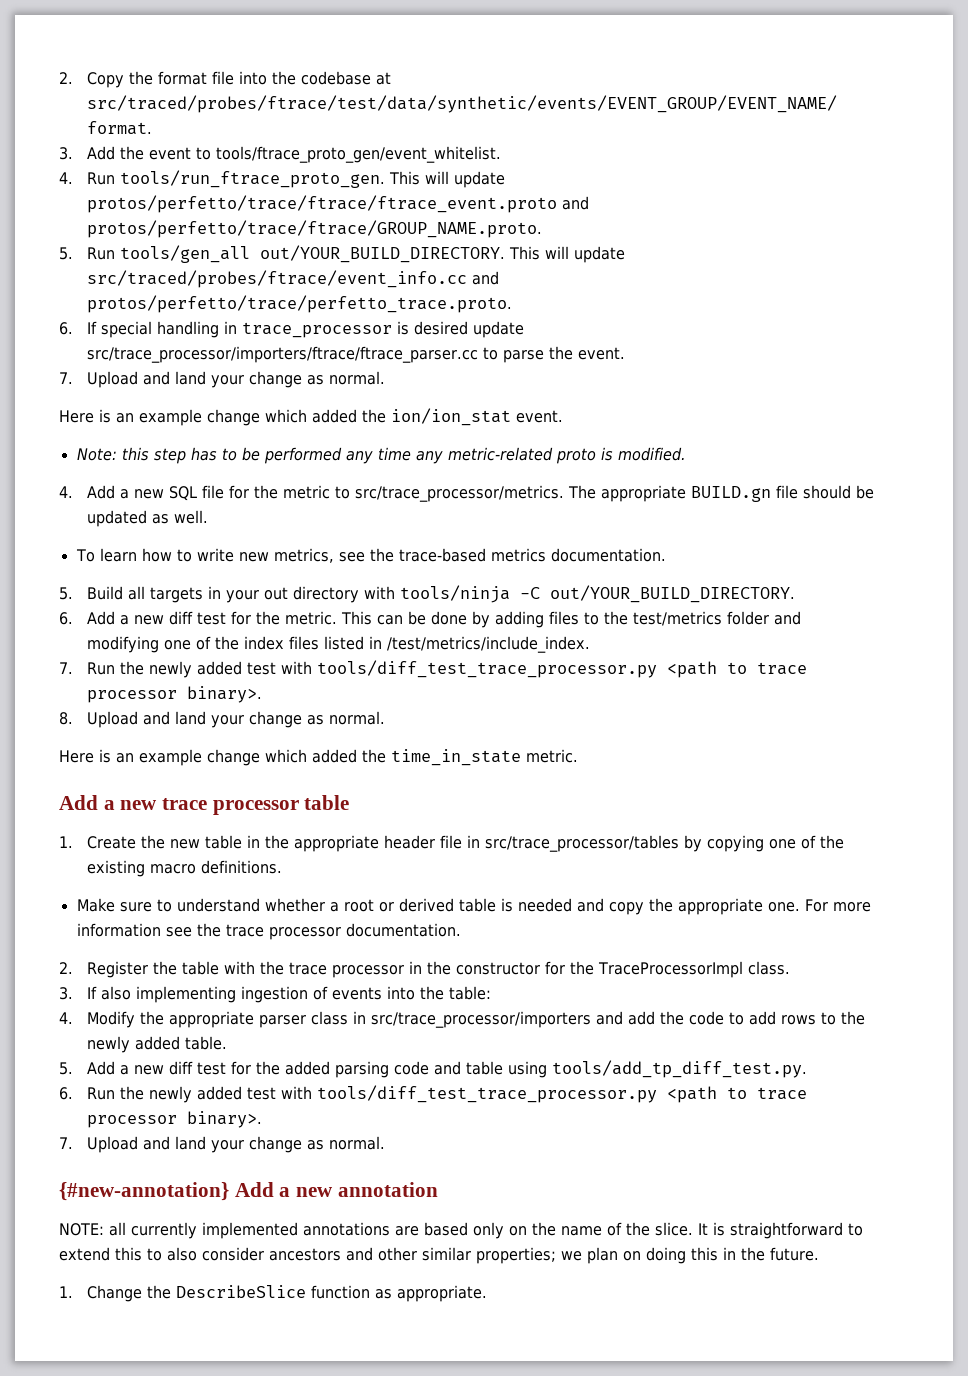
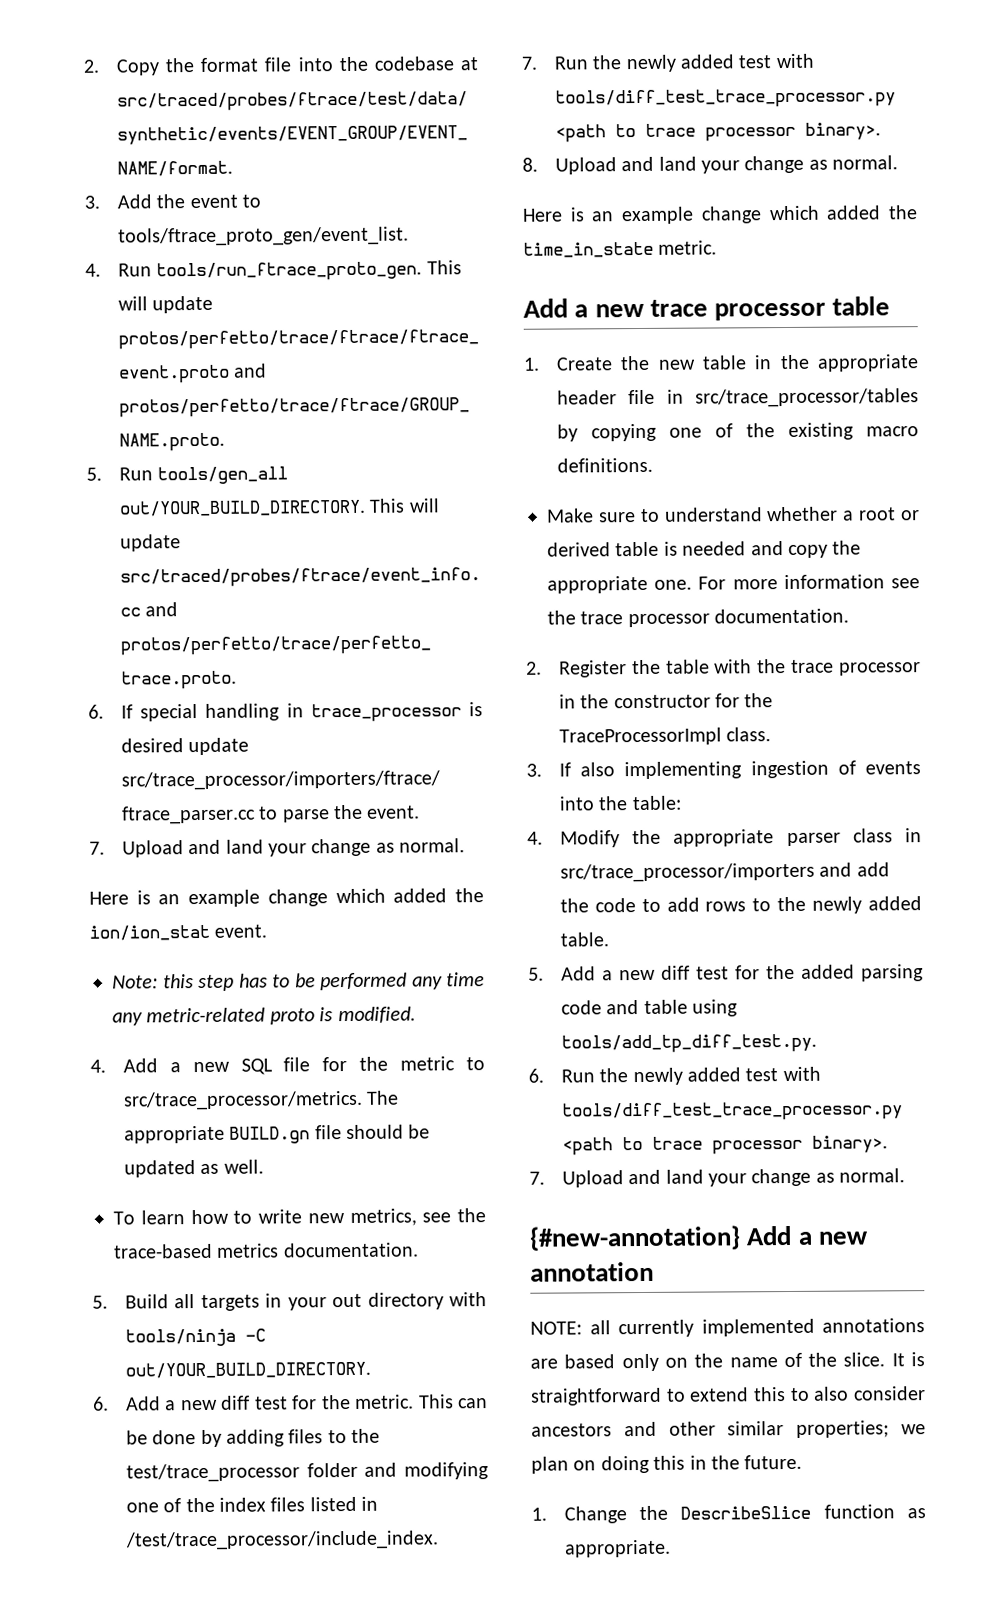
- 3. Add the event to tools/ftrace_proto_gen/event_whitelist.
+ 3. Add the event to tools/ftrace_proto_gen/event_list.
- This can be done by adding files to the test/metrics folder and modifying one of the index files listed in /test/metrics/include_index.
+ This can be done by adding files to the test/trace_processor folder and modifying one of the index files listed in /test/trace_processor/include_index.

